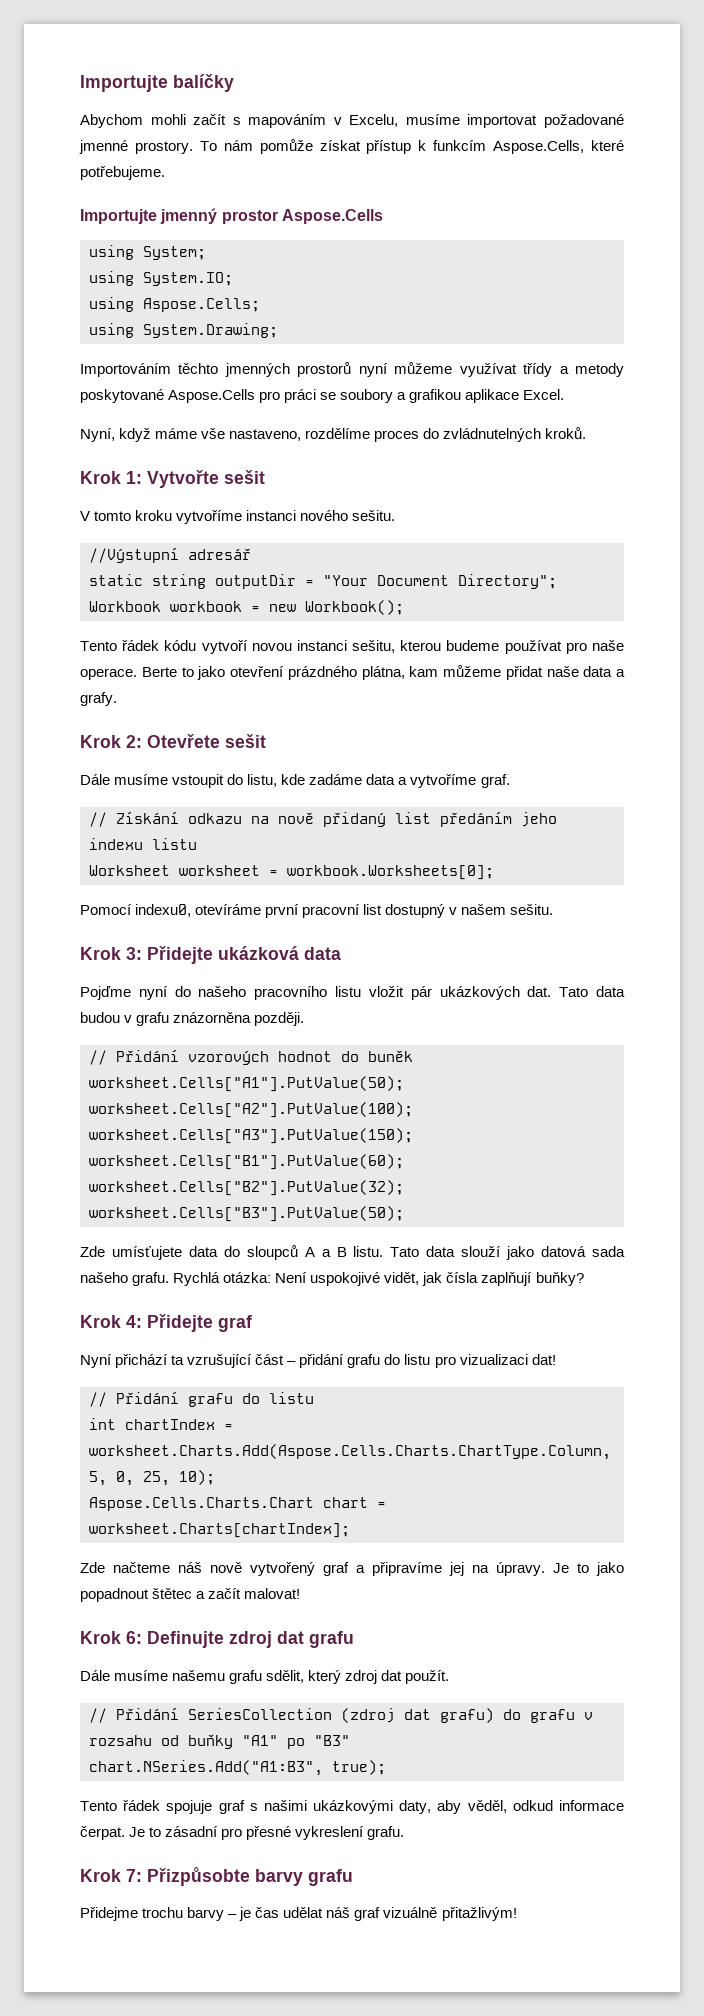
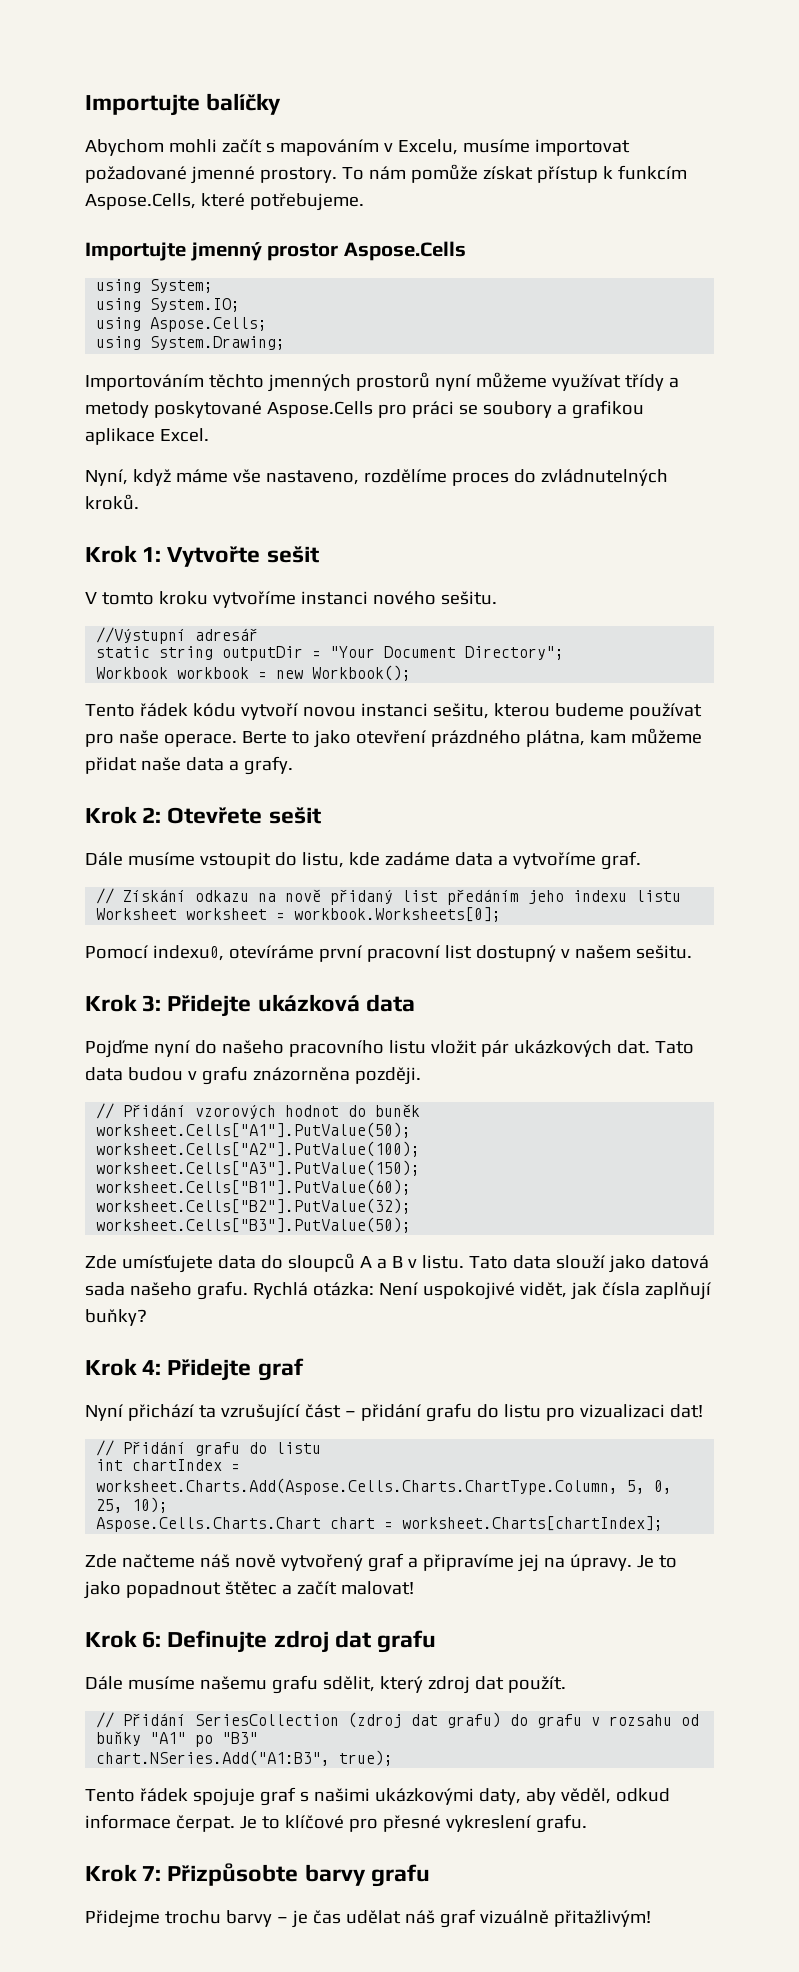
- Zde umísťujete data do sloupců A a B listu.
+ Zde umísťujete data do sloupců A a B v listu.
- Je to zásadní pro přesné vykreslení grafu.
+ Je to klíčové pro přesné vykreslení grafu.

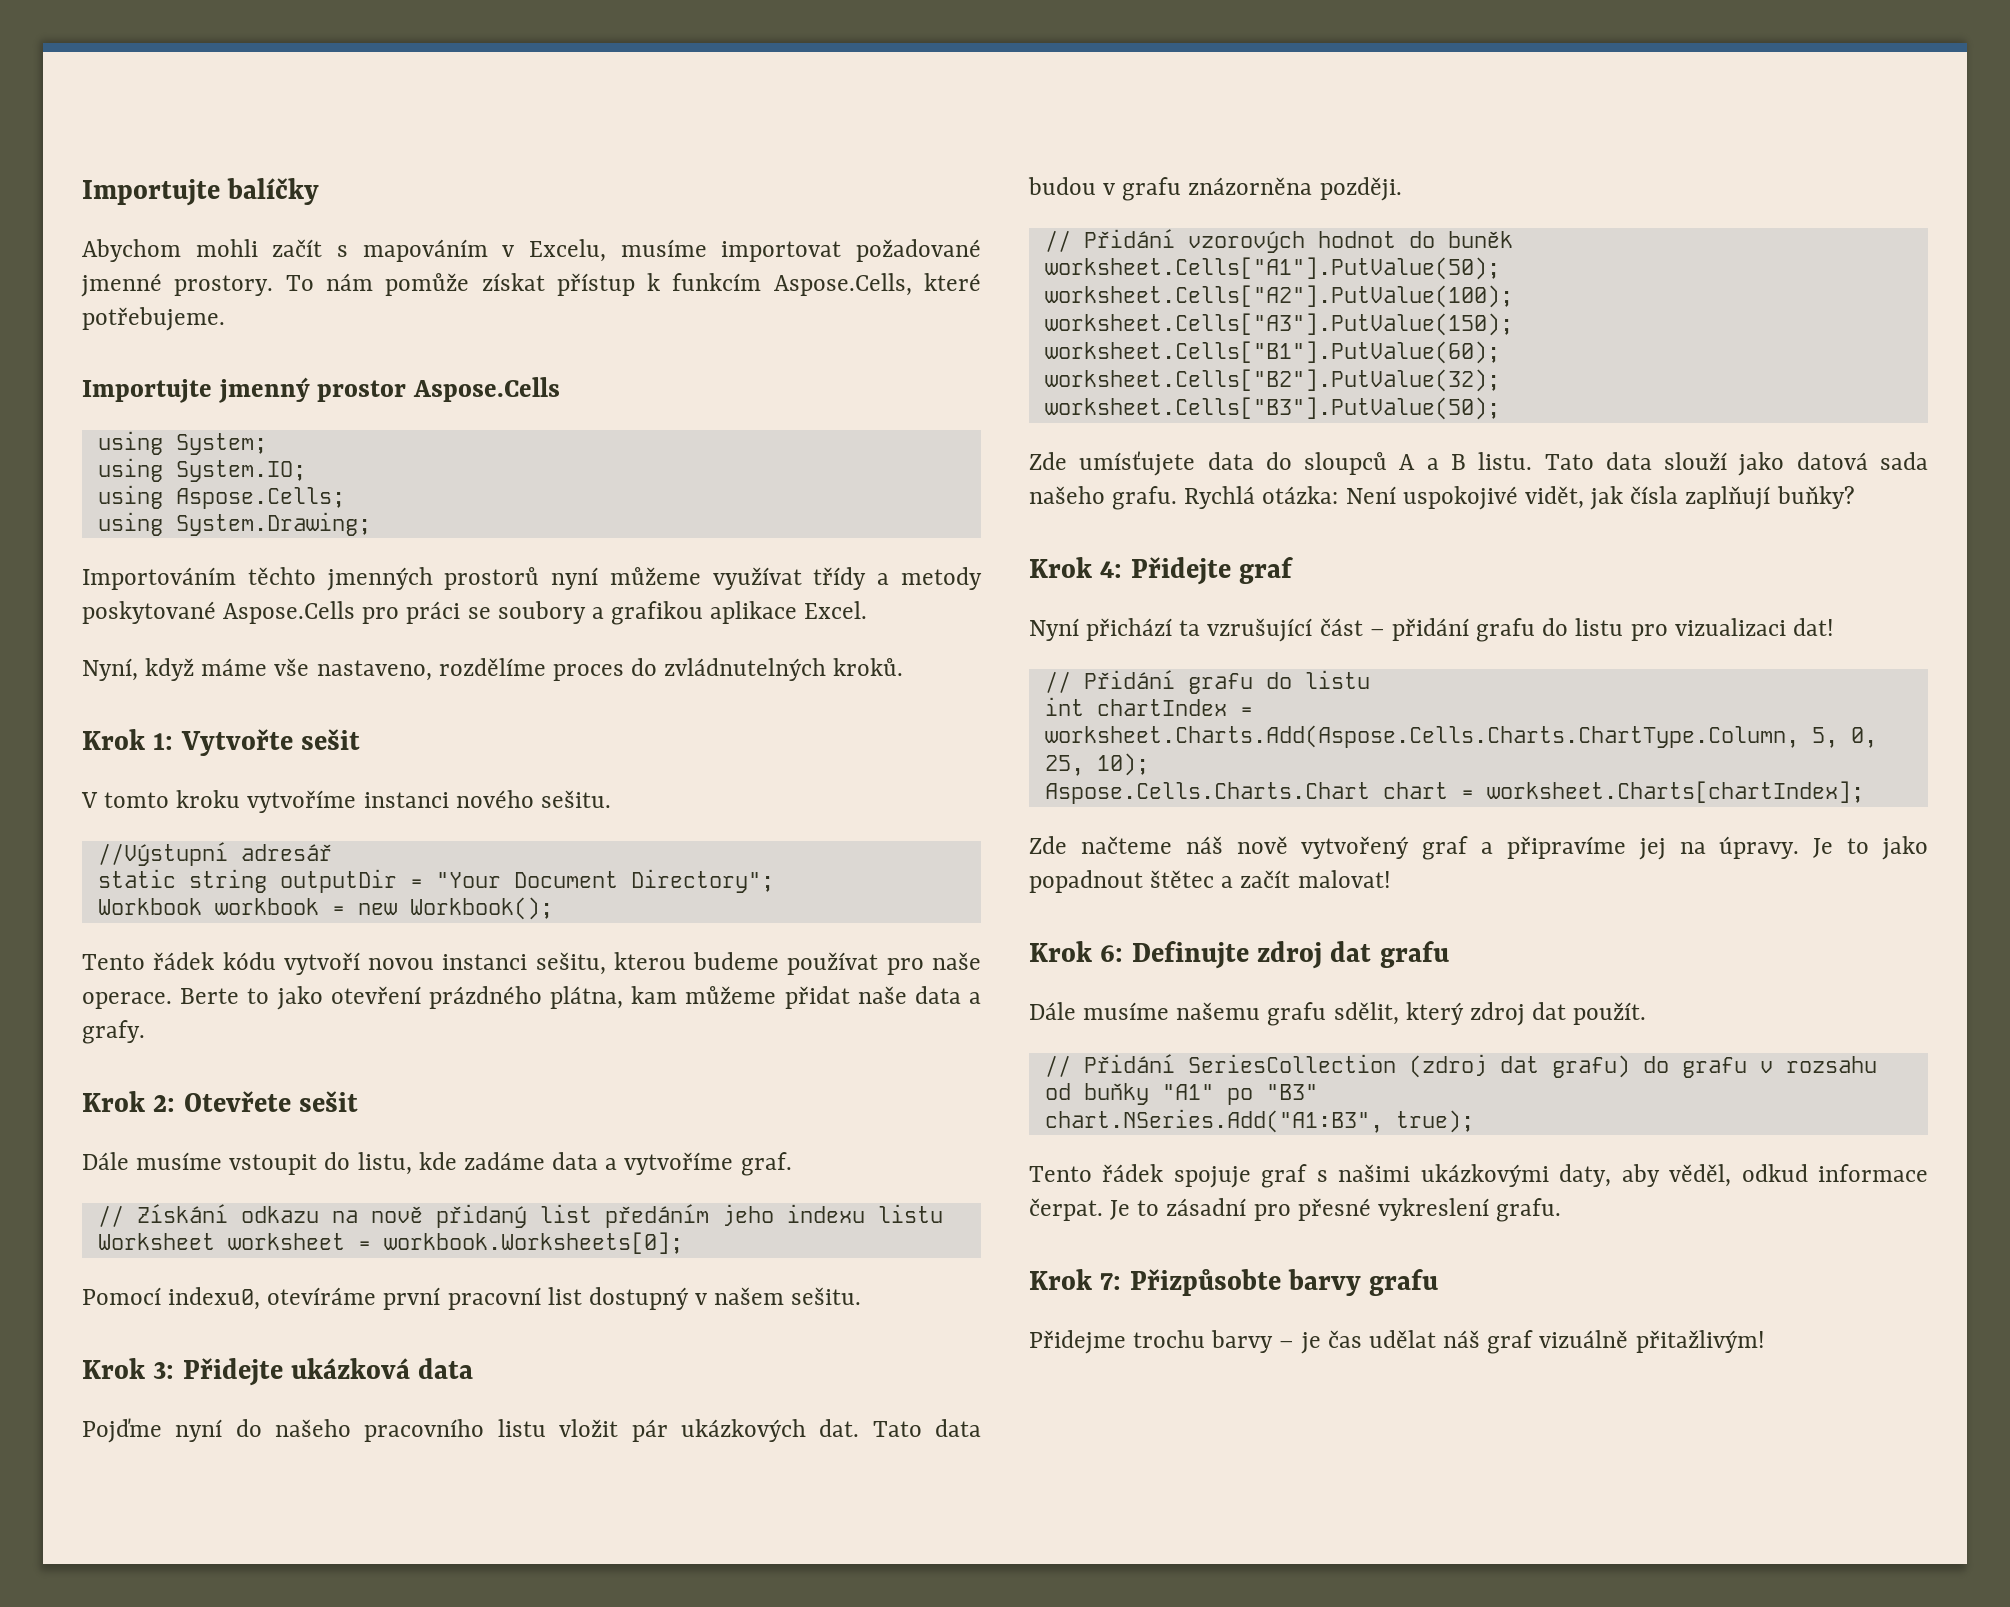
- Zde umísťujete data do sloupců A a B v listu.
+ Zde umísťujete data do sloupců A a B listu.
- Je to klíčové pro přesné vykreslení grafu.
+ Je to zásadní pro přesné vykreslení grafu.

